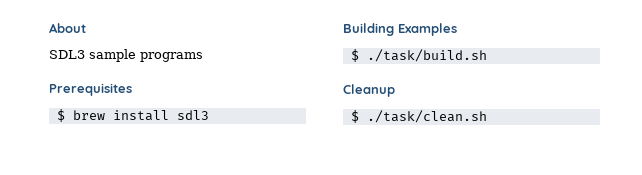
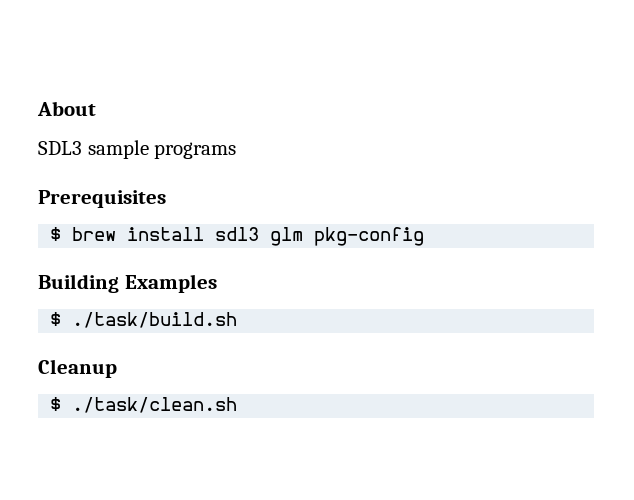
- $ brew install sdl3
+ $ brew install sdl3 glm pkg-config

